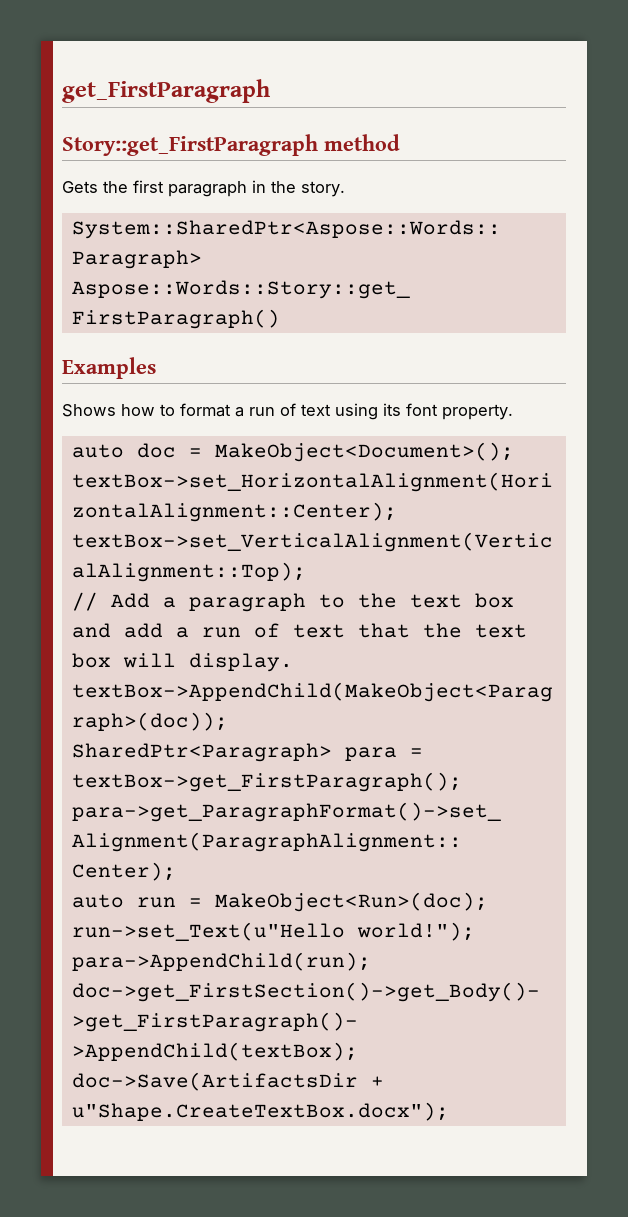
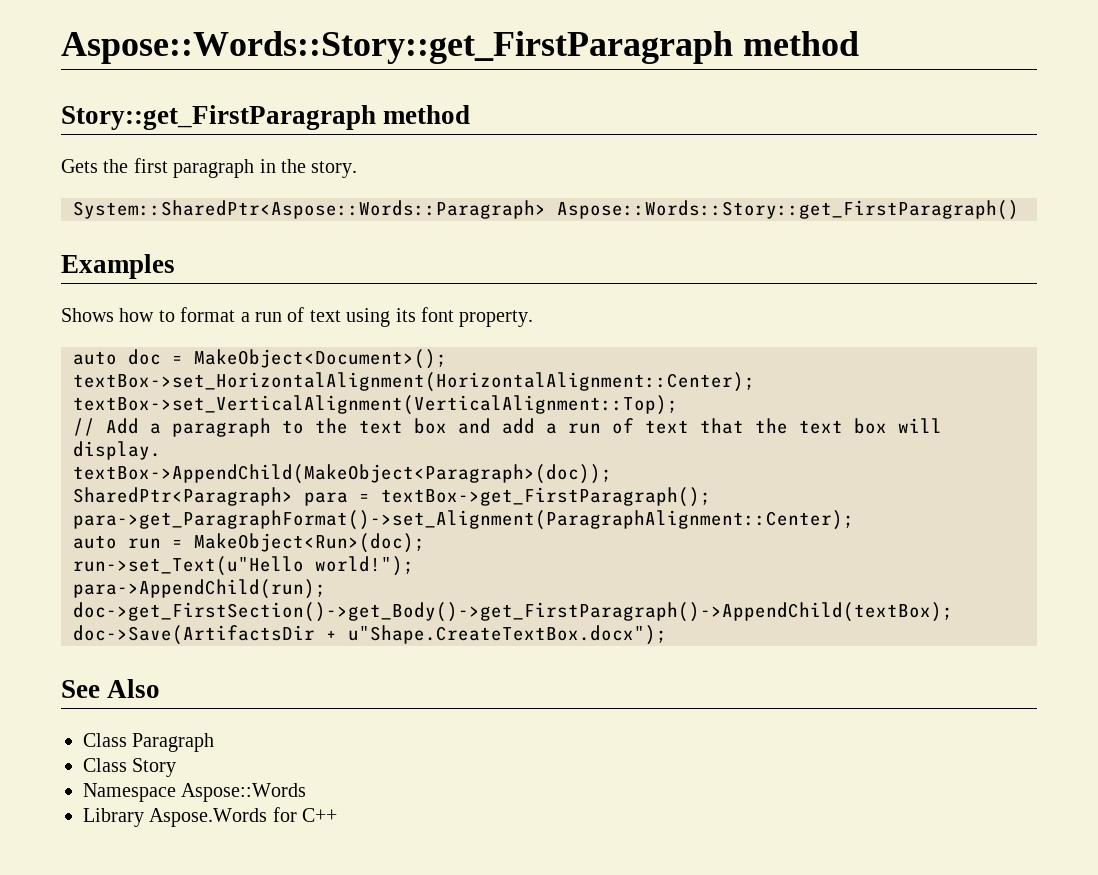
- get_FirstParagraph
+ Aspose::Words::Story::get_FirstParagraph method
+ See Also
+ Class Paragraph
+ Class Story
+ Namespace Aspose::Words
+ Library Aspose.Words for C++

